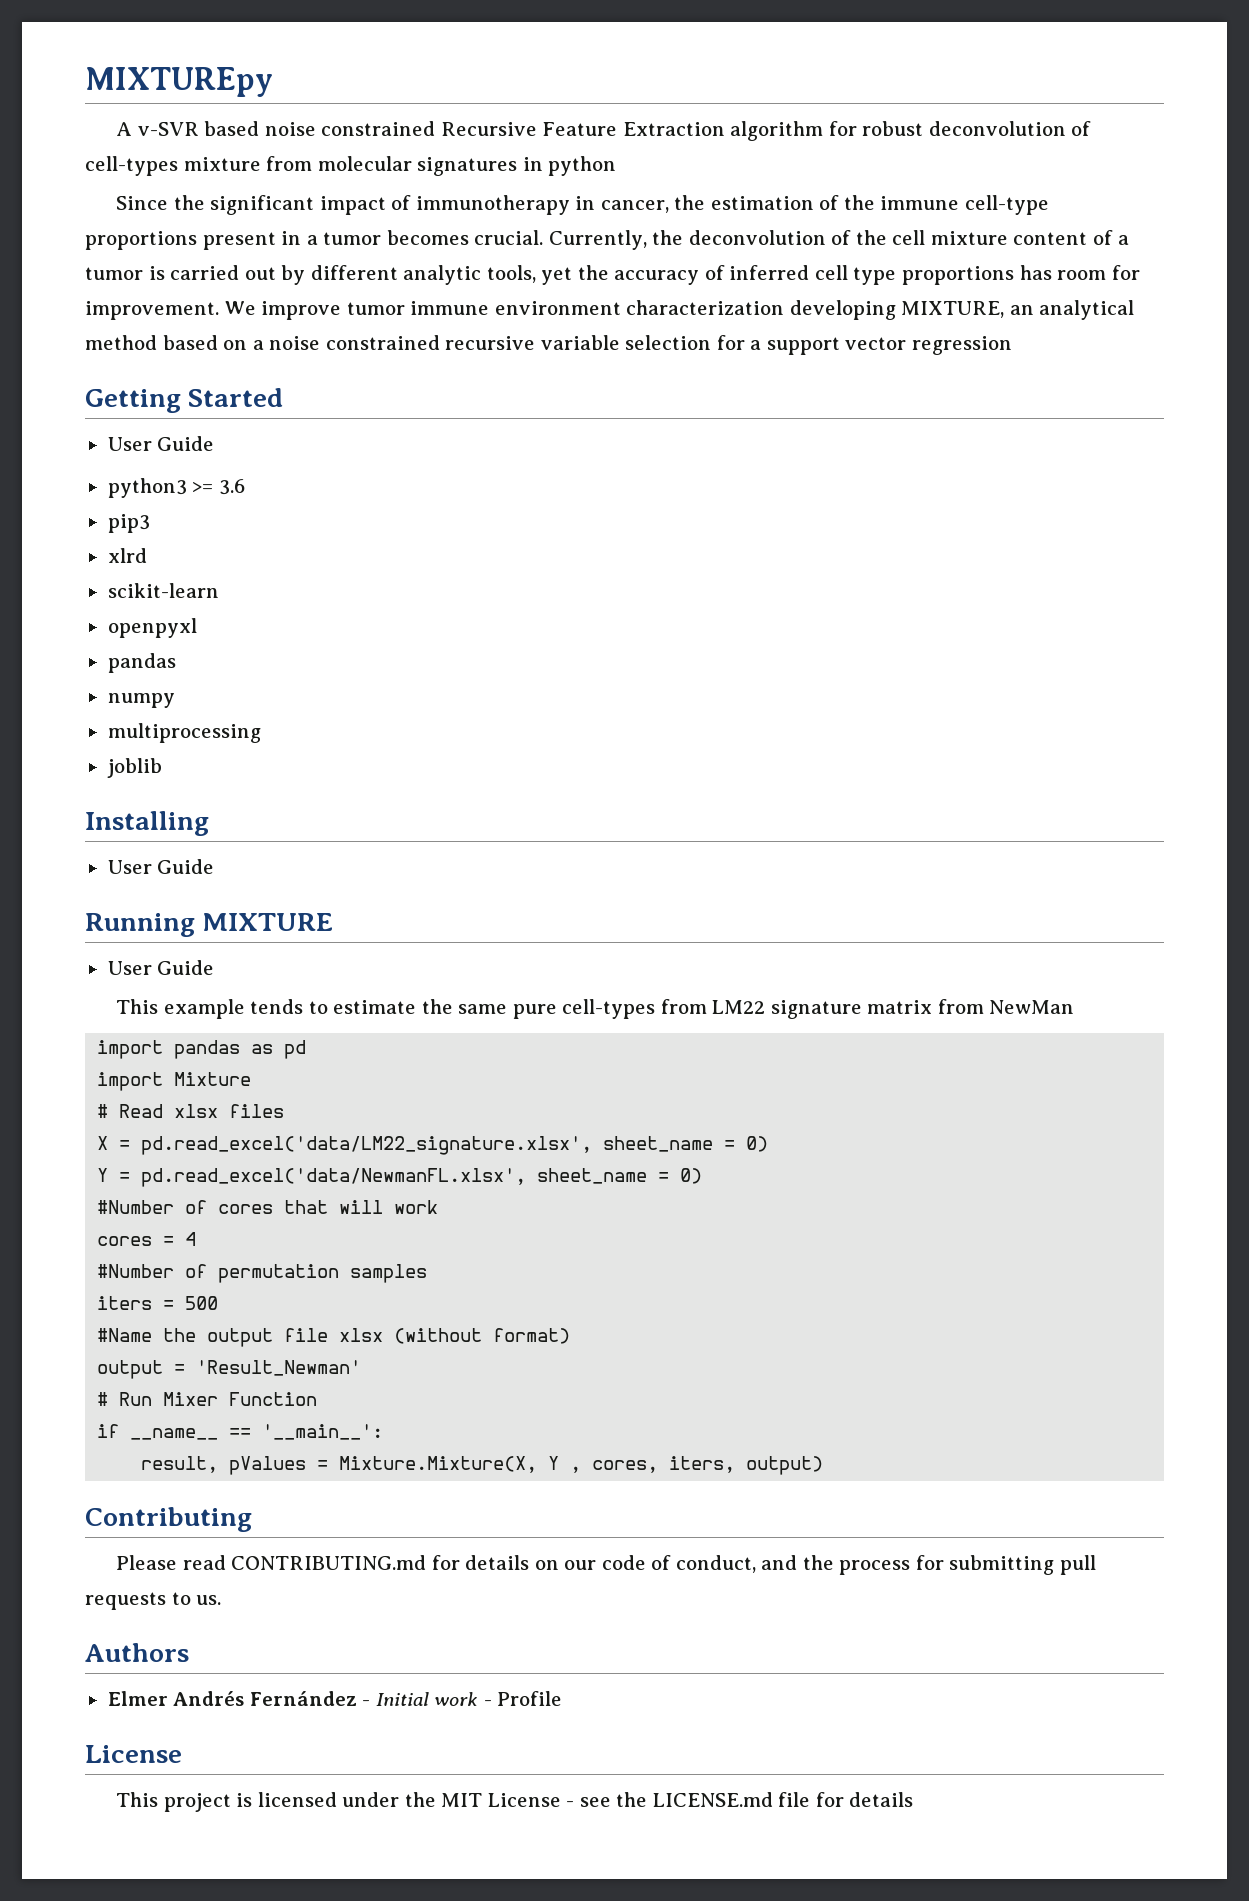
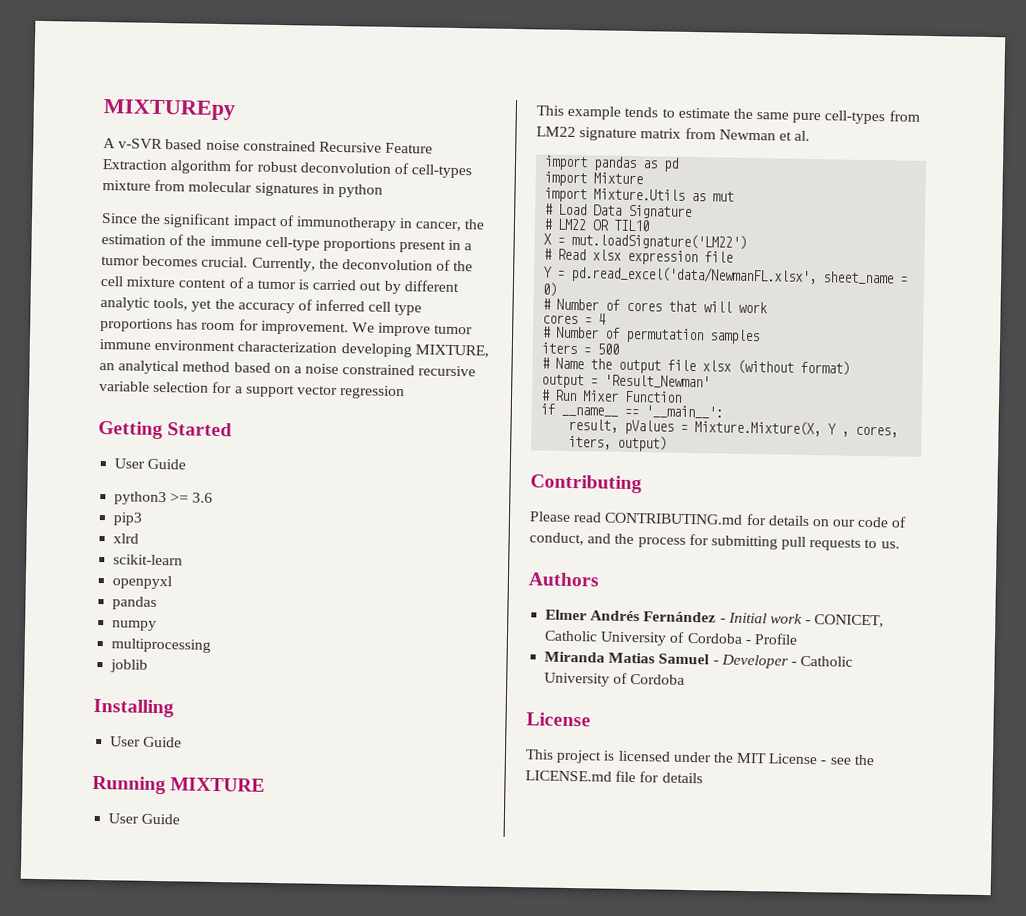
- This example tends to estimate the same pure cell-types from LM22 signature matrix from NewMan
+ This example tends to estimate the same pure cell-types from LM22 signature matrix from Newman et al.
- # Read xlsx files
- X = pd.read_excel('data/LM22_signature.xlsx', sheet_name = 0)
+ import Mixture.Utils as mut
+ # Load Data Signature
+ # LM22 OR TIL10
+ X = mut.loadSignature('LM22')
+ # Read xlsx expression file
- #Number of cores that will work
+ # Number of cores that will work
- #Number of permutation samples
+ # Number of permutation samples
- #Name the output file xlsx (without format)
+ # Name the output file xlsx (without format)
- Elmer Andrés Fernández - Initial work - Profile
+ Elmer Andrés Fernández - Initial work - CONICET, Catholic University of Cordoba - Profile
+ Miranda Matias Samuel - Developer - Catholic University of Cordoba

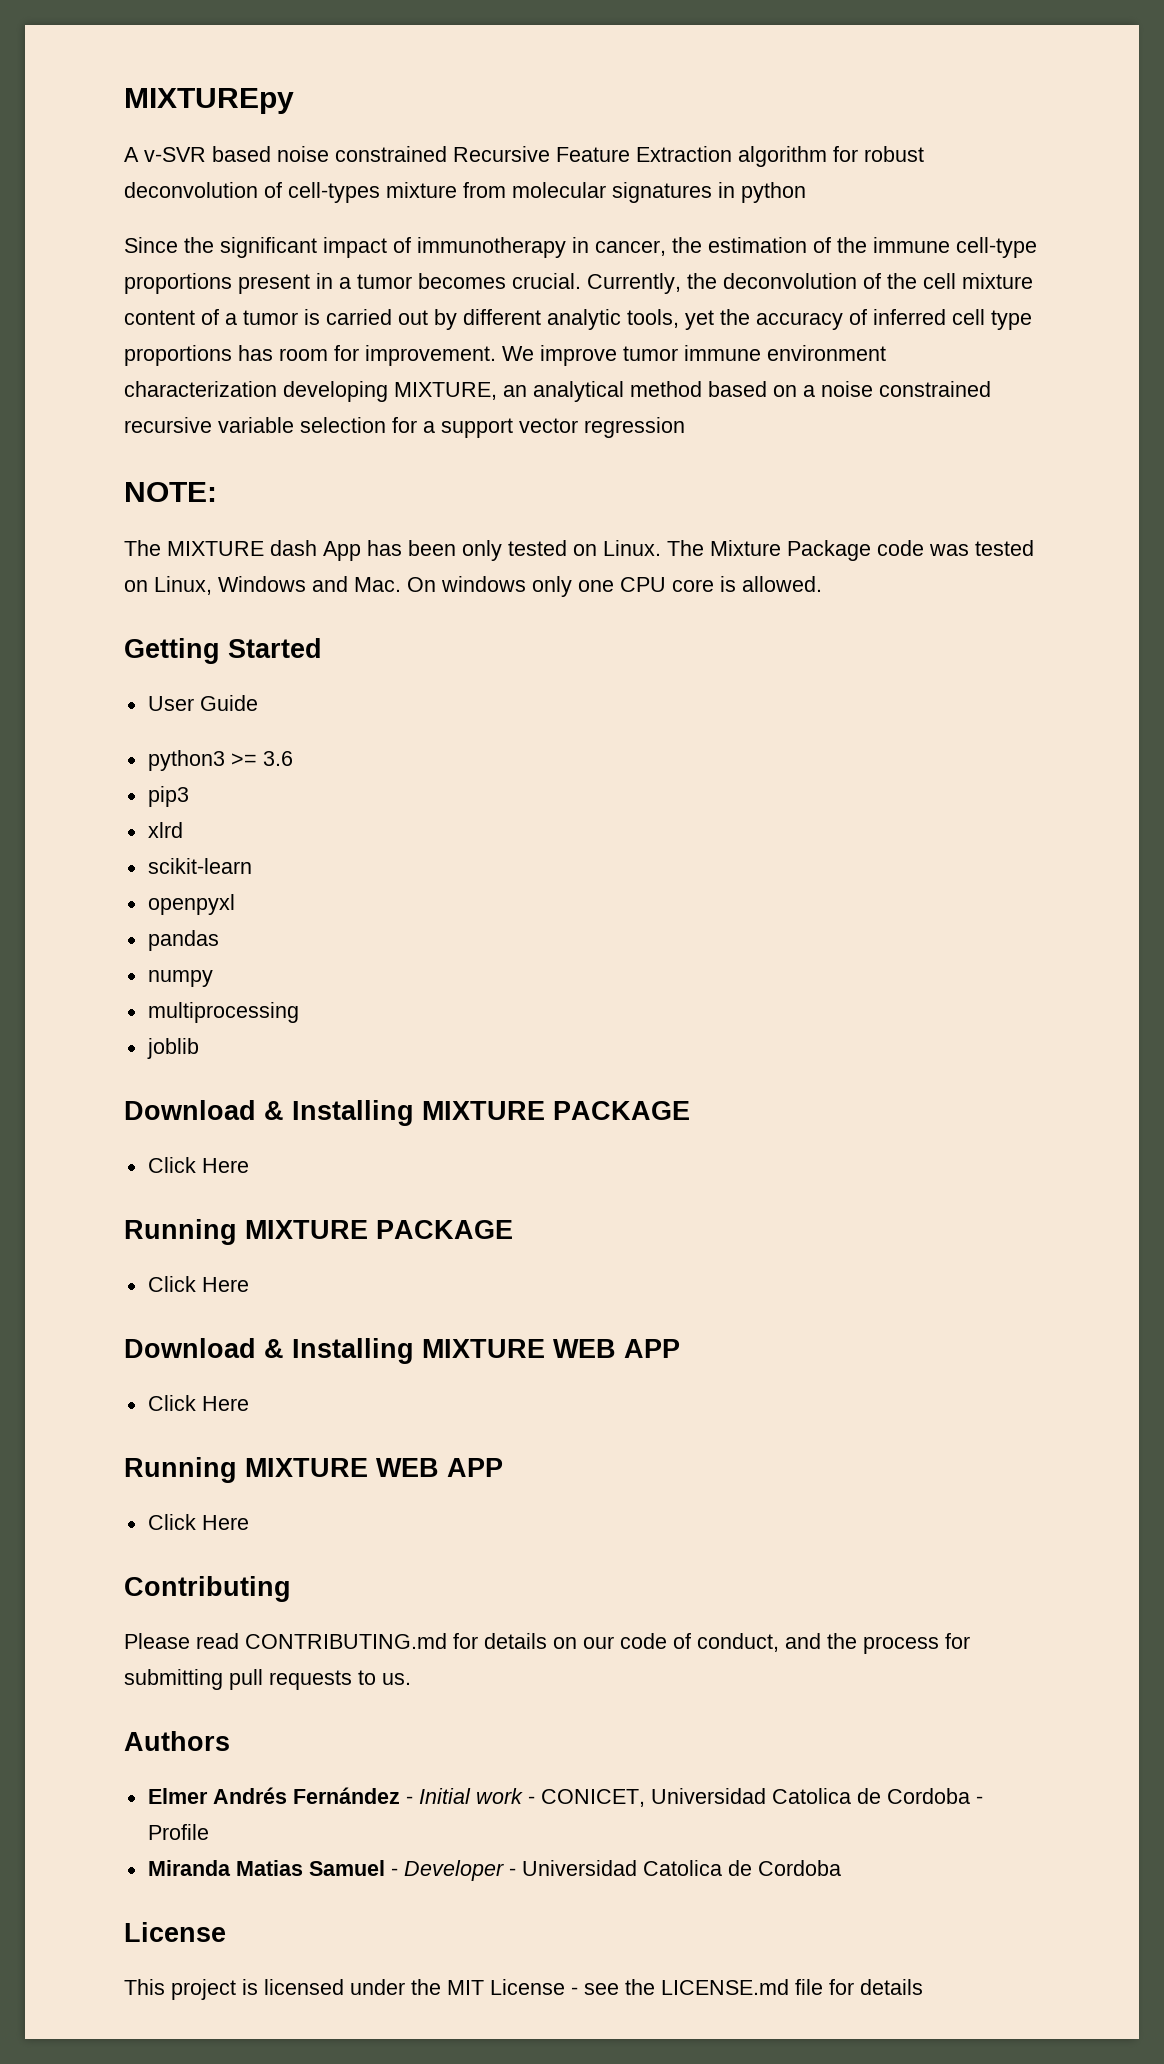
+ NOTE:
+ The MIXTURE dash App has been only tested on Linux. The Mixture Package code was tested on Linux, Windows and Mac. On windows only one CPU core is allowed.
- Installing
- User Guide
- Running MIXTURE
- User Guide
- This example tends to estimate the same pure cell-types from LM22 signature matrix from Newman et al.
- import pandas as pd
- import Mixture
- import Mixture.Utils as mut
- # Load Data Signature
- # LM22 OR TIL10
- X = mut.loadSignature('LM22')
- # Read xlsx expression file
- Y = pd.read_excel('data/NewmanFL.xlsx', sheet_name = 0)
- # Number of cores that will work
- cores = 4
- # Number of permutation samples
- iters = 500
- # Name the output file xlsx (without format)
- output = 'Result_Newman'
- # Run Mixer Function
- if __name__ == '__main__':
- result, pValues = Mixture.Mixture(X, Y , cores, iters, output)
+ Download & Installing MIXTURE PACKAGE
+ Click Here
+ Running MIXTURE PACKAGE
+ Click Here
+ Download & Installing MIXTURE WEB APP
+ Click Here
+ Running MIXTURE WEB APP
+ Click Here
- Elmer Andrés Fernández - Initial work - CONICET, Catholic University of Cordoba - Profile
+ Elmer Andrés Fernández - Initial work - CONICET, Universidad Catolica de Cordoba - Profile
- Miranda Matias Samuel - Developer - Catholic University of Cordoba
+ Miranda Matias Samuel - Developer - Universidad Catolica de Cordoba

